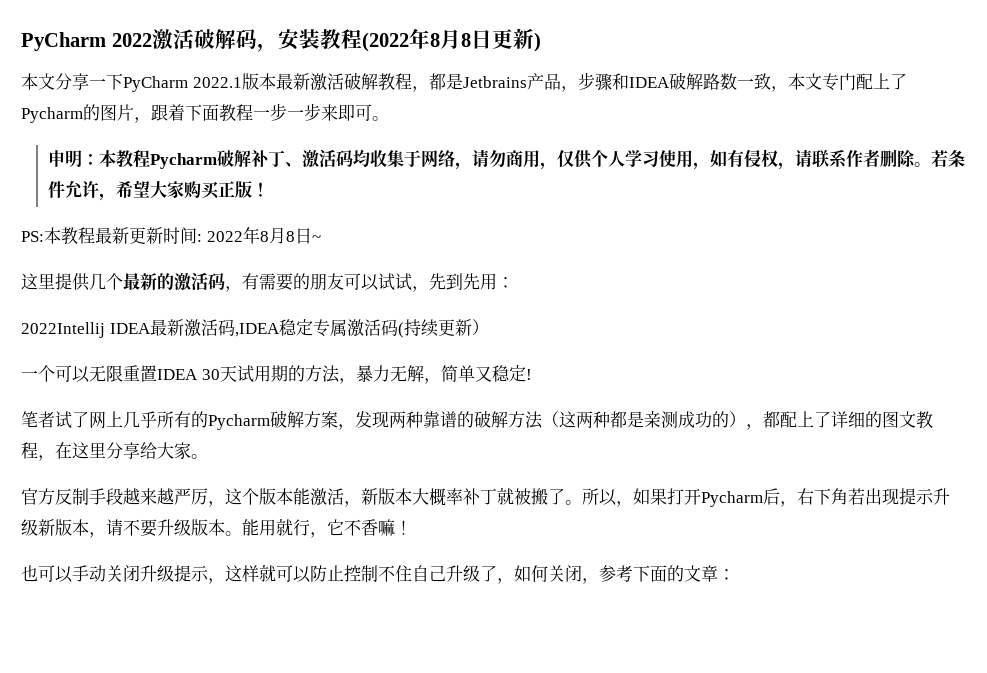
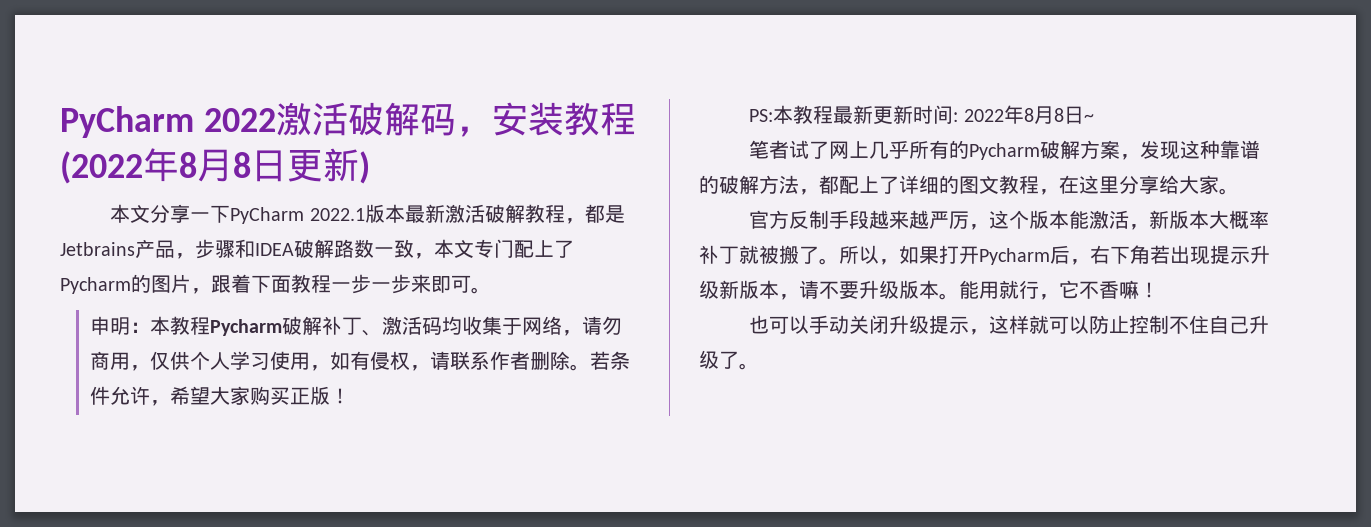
- 这里提供几个最新的激活码，有需要的朋友可以试试，先到先用：
- 2022Intellij IDEA最新激活码,IDEA稳定专属激活码(持续更新）
- 一个可以无限重置IDEA 30天试用期的方法，暴力无解，简单又稳定!
- 笔者试了网上几乎所有的Pycharm破解方案，发现两种靠谱的破解方法（这两种都是亲测成功的），都配上了详细的图文教程，在这里分享给大家。
+ 笔者试了网上几乎所有的Pycharm破解方案，发现这种靠谱的破解方法，都配上了详细的图文教程，在这里分享给大家。
- 也可以手动关闭升级提示，这样就可以防止控制不住自己升级了，如何关闭，参考下面的文章：
+ 也可以手动关闭升级提示，这样就可以防止控制不住自己升级了。

